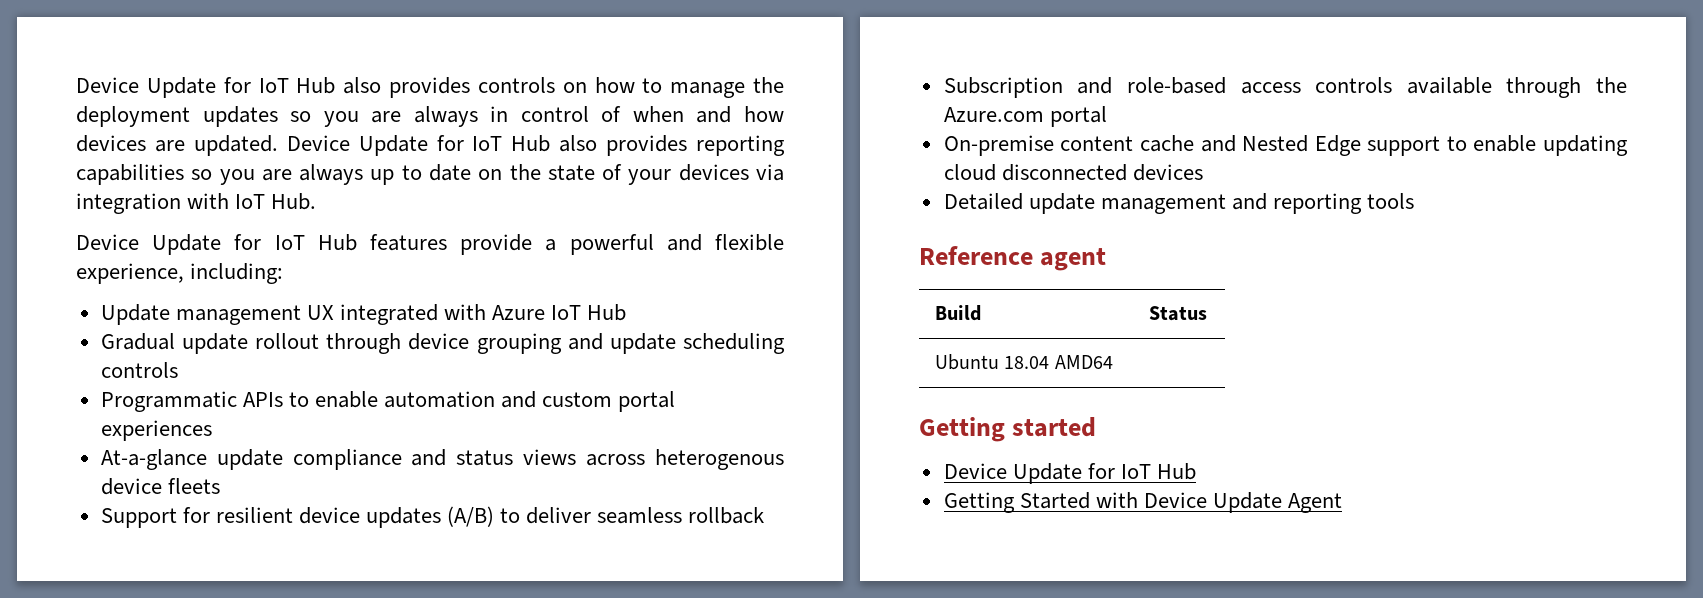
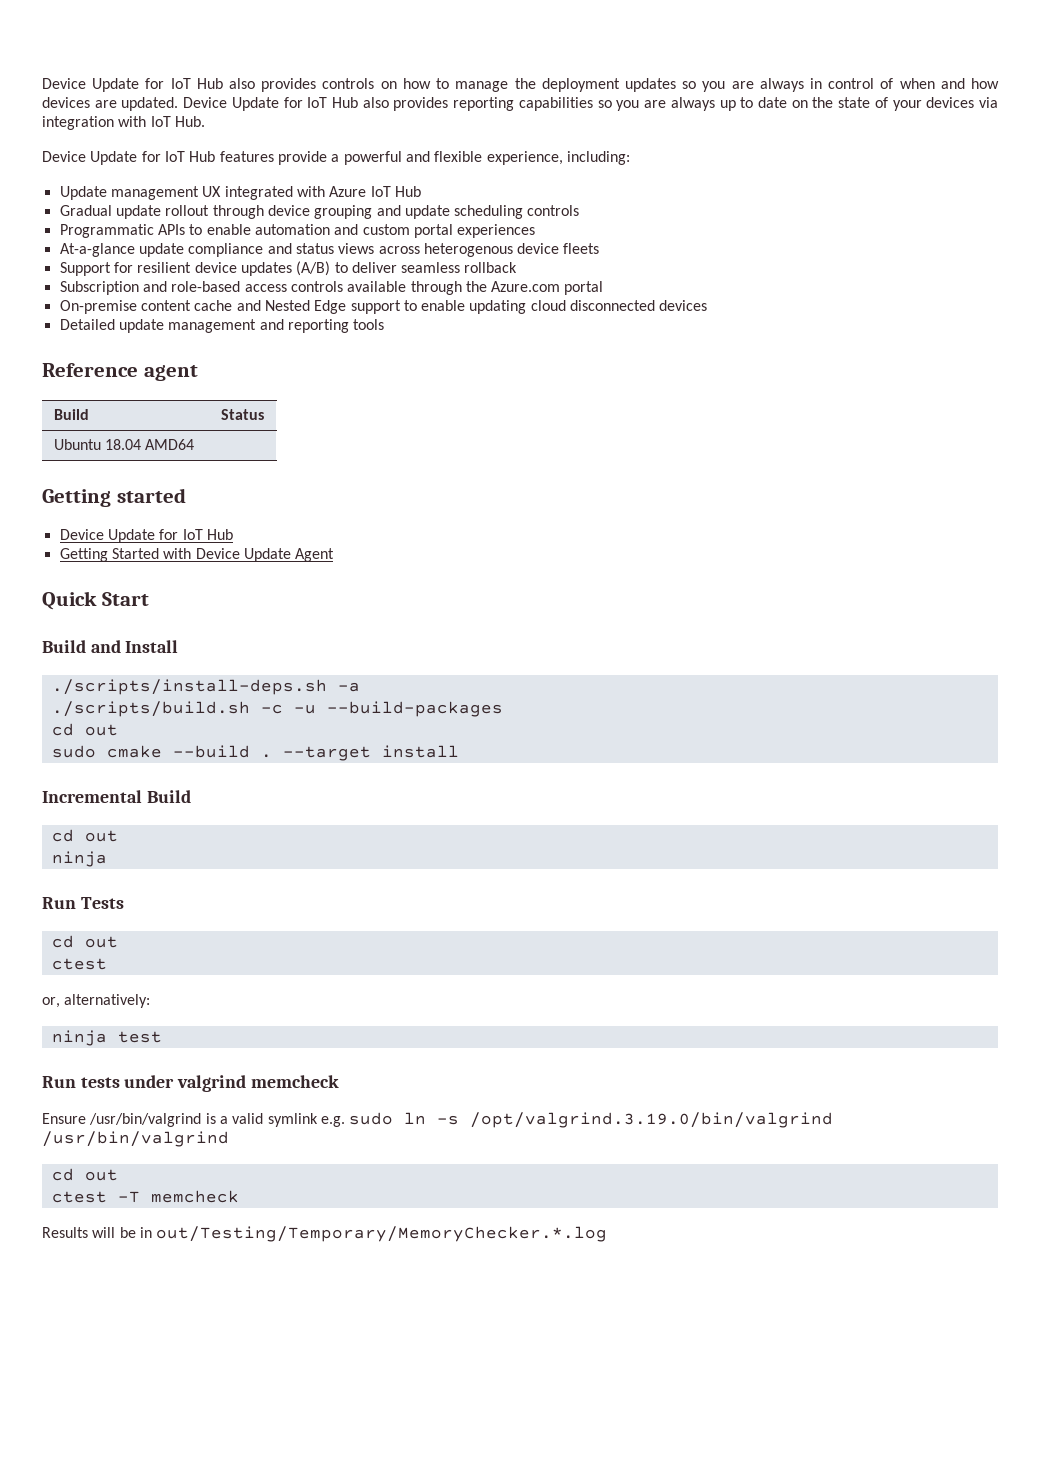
+ Quick Start
+ Build and Install
+ ./scripts/install-deps.sh -a
+ ./scripts/build.sh -c -u --build-packages
+ cd out
+ sudo cmake --build . --target install
+ Incremental Build
+ cd out
+ ninja
+ Run Tests
+ cd out
+ ctest
+ or, alternatively:
+ ninja test
+ Run tests under valgrind memcheck
+ Ensure /usr/bin/valgrind is a valid symlink e.g. sudo ln -s /opt/valgrind.3.19.0/bin/valgrind /usr/bin/valgrind
+ cd out
+ ctest -T memcheck
+ Results will be in out/Testing/Temporary/MemoryChecker.*.log

